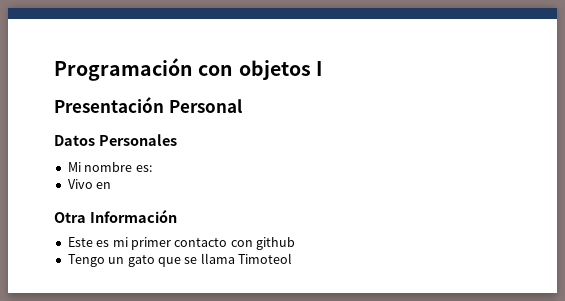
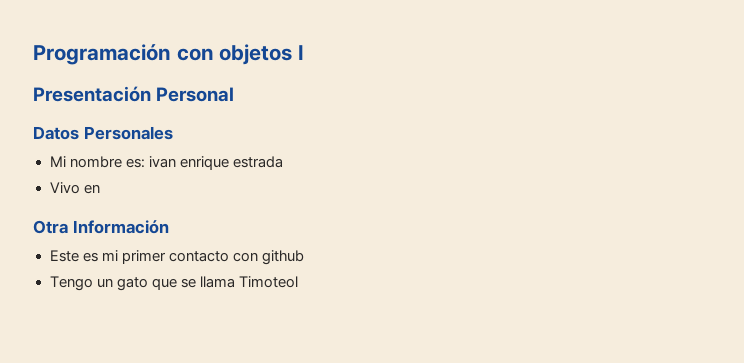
- Mi nombre es:
+ Mi nombre es: ivan enrique estrada

